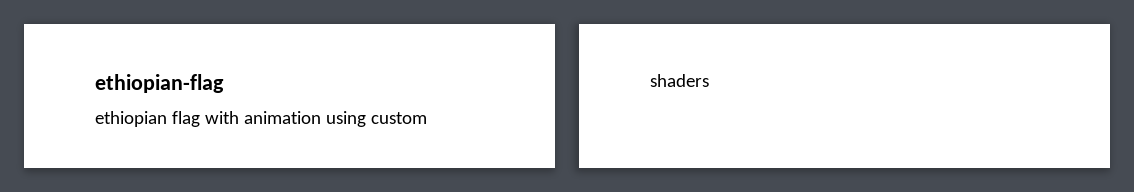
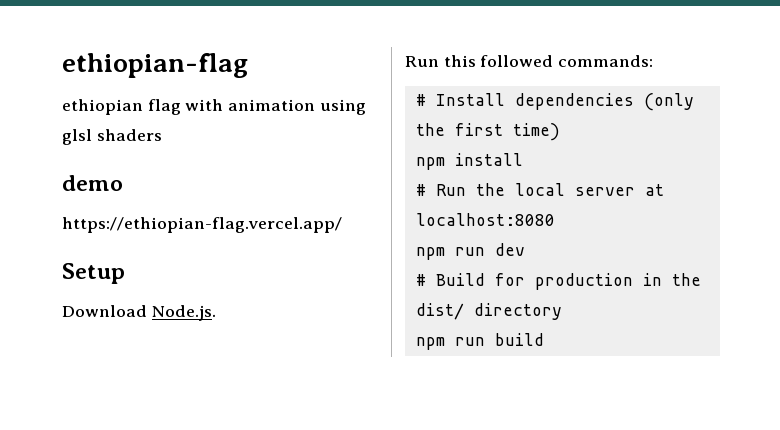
- ethiopian flag with animation using custom shaders
+ ethiopian flag with animation using glsl shaders
+ demo
+ https://ethiopian-flag.vercel.app/
+ Setup
+ Download Node.js.
+ Run this followed commands:
+ # Install dependencies (only the first time)
+ npm install
+ # Run the local server at localhost:8080
+ npm run dev
+ # Build for production in the dist/ directory
+ npm run build

